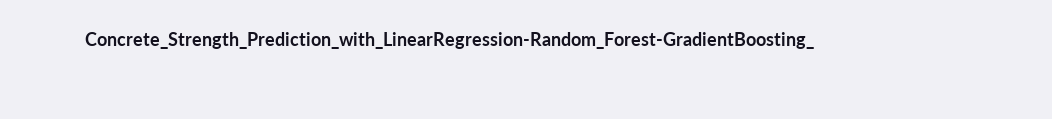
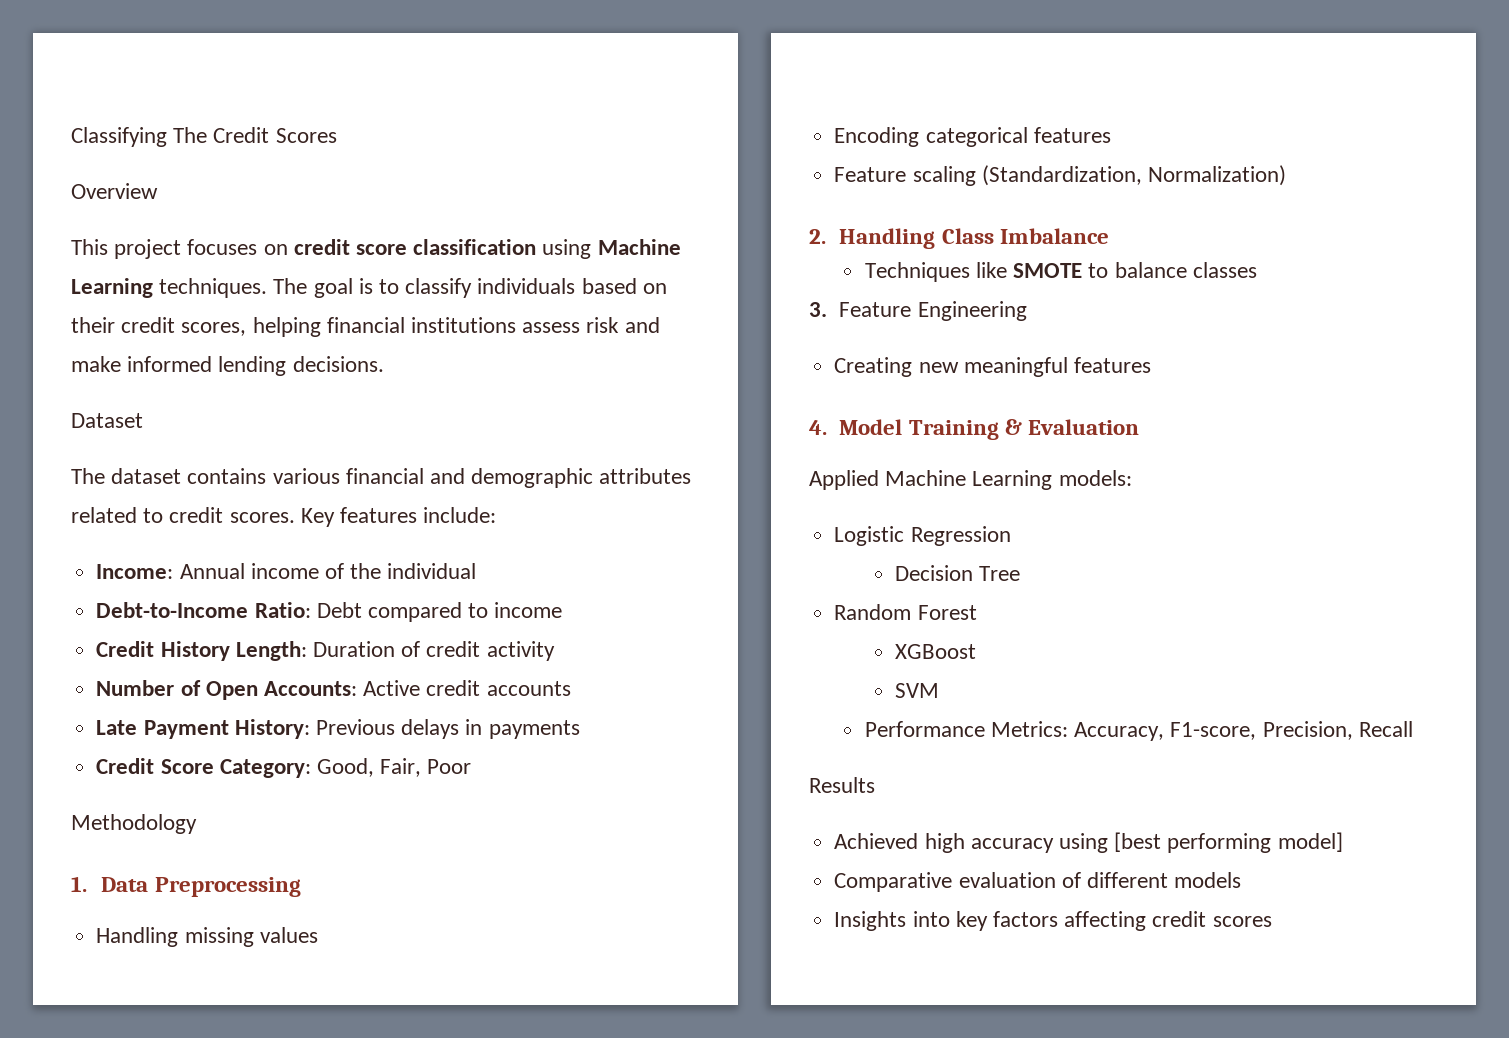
- Concrete_Strength_Prediction_with_LinearRegression-Random_Forest-GradientBoosting_
+ Classifying The Credit Scores
+ Overview
+ This project focuses on credit score classification using Machine Learning techniques. The goal is to classify individuals based on their credit scores, helping financial institutions assess risk and make informed lending decisions.
+ Dataset
+ The dataset contains various financial and demographic attributes related to credit scores. Key features include:
+ Income: Annual income of the individual
+ Debt-to-Income Ratio: Debt compared to income
+ Credit History Length: Duration of credit activity
+ Number of Open Accounts: Active credit accounts
+ Late Payment History: Previous delays in payments
+ Credit Score Category: Good, Fair, Poor
+ Methodology
+ 1. Data Preprocessing
+ Handling missing values
+ Encoding categorical features
+ Feature scaling (Standardization, Normalization)
+ 2. Handling Class Imbalance
+ Techniques like SMOTE to balance classes
+ 3. Feature Engineering
+ Creating new meaningful features
+ 4. Model Training & Evaluation
+ Applied Machine Learning models:
+ Logistic Regression
+ Decision Tree
+ Random Forest
+ XGBoost
+ SVM
+ Performance Metrics: Accuracy, F1-score, Precision, Recall
+ Results
+ Achieved high accuracy using [best performing model]
+ Comparative evaluation of different models
+ Insights into key factors affecting credit scores

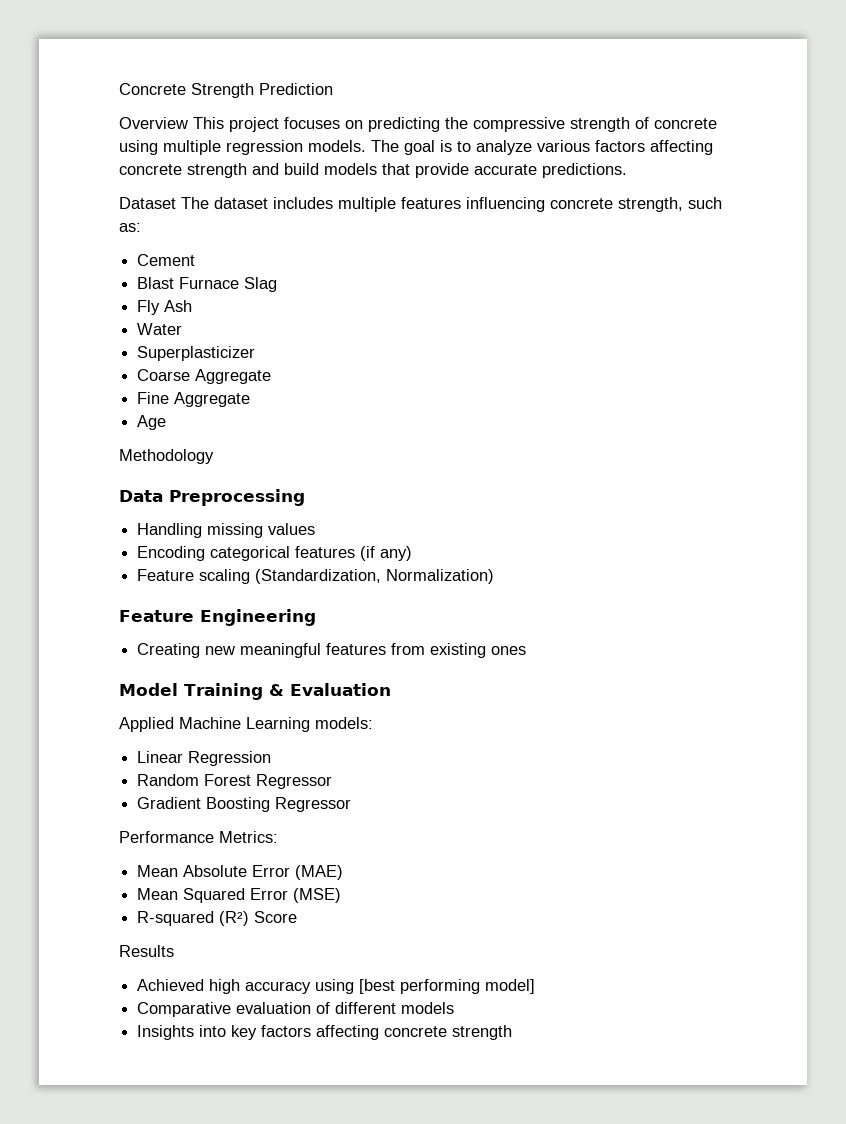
- Classifying The Credit Scores
+ Concrete Strength Prediction
- Overview
- This project focuses on credit score classification using Machine Learning techniques. The goal is to classify individuals based on their credit scores, helping financial institutions assess risk and make informed lending decisions.
+ Overview This project focuses on predicting the compressive strength of concrete using multiple regression models. The goal is to analyze various factors affecting concrete strength and build models that provide accurate predictions.
- Dataset
- The dataset contains various financial and demographic attributes related to credit scores. Key features include:
- Income: Annual income of the individual
- Debt-to-Income Ratio: Debt compared to income
- Credit History Length: Duration of credit activity
- Number of Open Accounts: Active credit accounts
- Late Payment History: Previous delays in payments
- Credit Score Category: Good, Fair, Poor
+ Dataset The dataset includes multiple features influencing concrete strength, such as:
+ Cement
+ Blast Furnace Slag
+ Fly Ash
+ Water
+ Superplasticizer
+ Coarse Aggregate
+ Fine Aggregate
+ Age
- 1. Data Preprocessing
+ Data Preprocessing
- Encoding categorical features
+ Encoding categorical features (if any)
- 2. Handling Class Imbalance
- Techniques like SMOTE to balance classes
- 3. Feature Engineering
+ Feature Engineering
- Creating new meaningful features
- 4. Model Training & Evaluation
+ Creating new meaningful features from existing ones
+ Model Training & Evaluation
- Logistic Regression
+ Linear Regression
- Decision Tree
- Random Forest
- XGBoost
- SVM
- Performance Metrics: Accuracy, F1-score, Precision, Recall
+ Random Forest Regressor
+ Gradient Boosting Regressor
+ Performance Metrics:
+ Mean Absolute Error (MAE)
+ Mean Squared Error (MSE)
+ R-squared (R²) Score
- Insights into key factors affecting credit scores
+ Insights into key factors affecting concrete strength

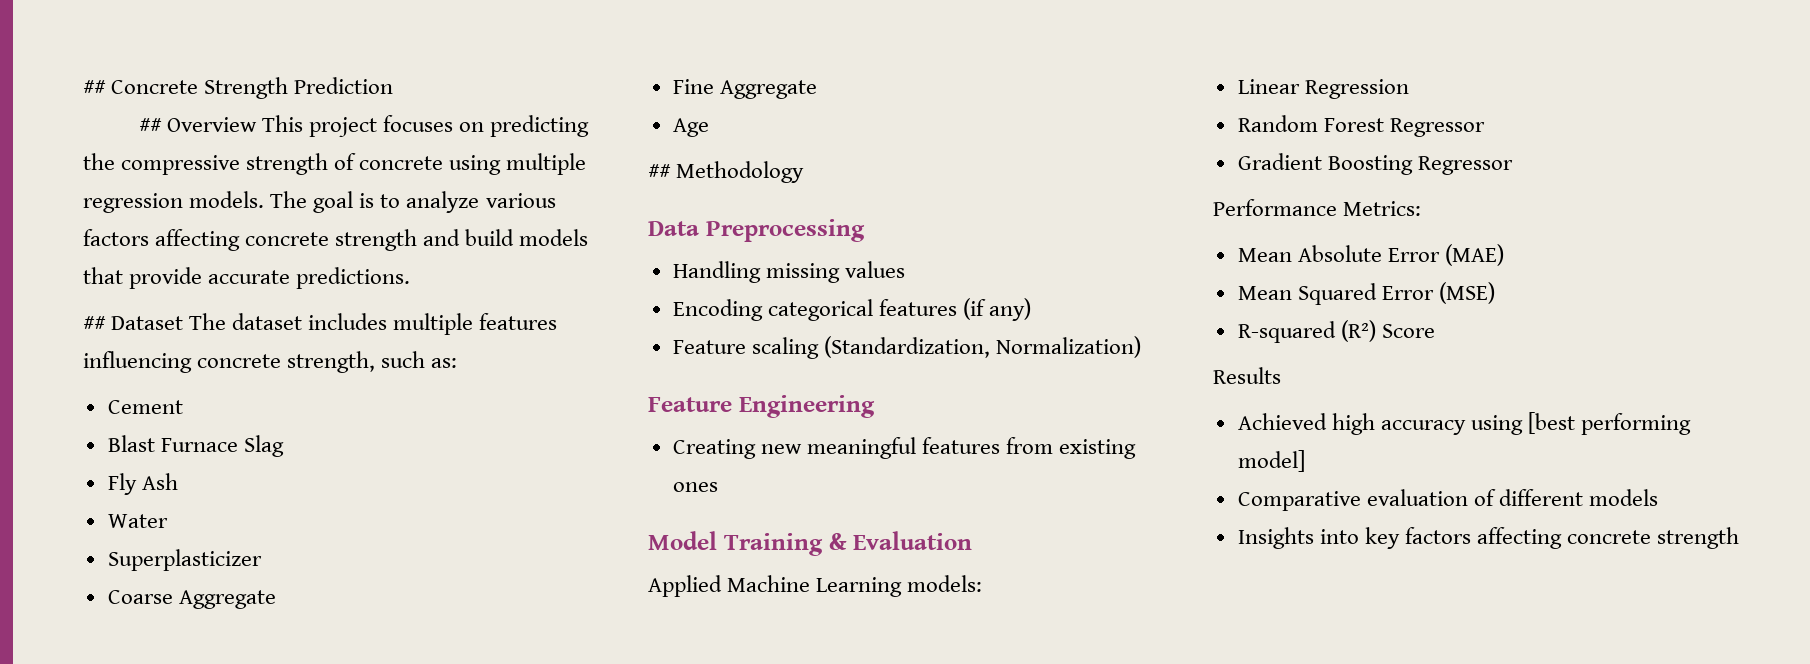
- Concrete Strength Prediction
+ ## Concrete Strength Prediction
- Overview This project focuses on predicting the compressive strength of concrete using multiple regression models.
+ ## Overview This project focuses on predicting the compressive strength of concrete using multiple regression models.
- Dataset The dataset includes multiple features influencing concrete strength, such as:
+ ## Dataset The dataset includes multiple features influencing concrete strength, such as:
- Methodology
+ ## Methodology

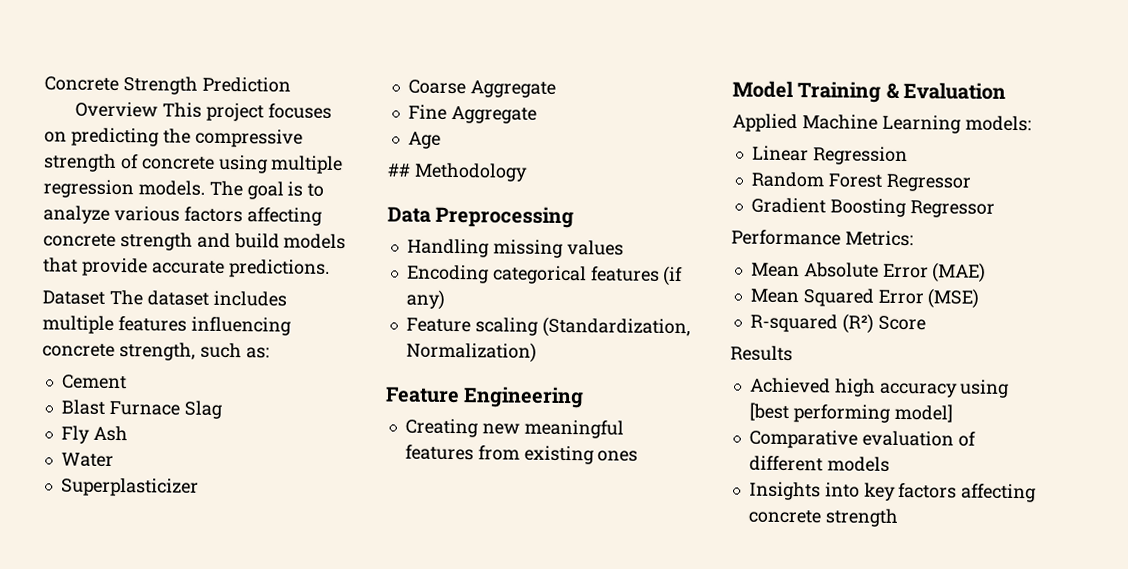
- ## Concrete Strength Prediction
+ Concrete Strength Prediction
- ## Overview This project focuses on predicting the compressive strength of concrete using multiple regression models.
+ Overview This project focuses on predicting the compressive strength of concrete using multiple regression models.
- ## Dataset The dataset includes multiple features influencing concrete strength, such as:
+ Dataset The dataset includes multiple features influencing concrete strength, such as:

